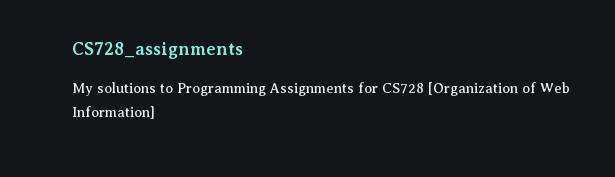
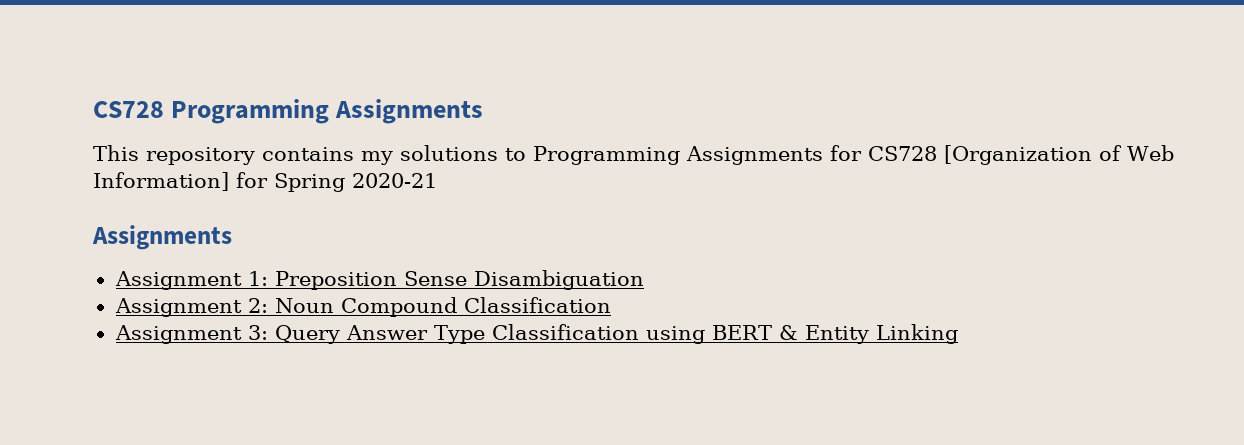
- CS728_assignments
- My solutions to Programming Assignments for CS728 [Organization of Web Information]
+ CS728 Programming Assignments
+ This repository contains my solutions to Programming Assignments for CS728 [Organization of Web Information] for Spring 2020-21
+ Assignments
+ Assignment 1: Preposition Sense Disambiguation
+ Assignment 2: Noun Compound Classification
+ Assignment 3: Query Answer Type Classification using BERT & Entity Linking

